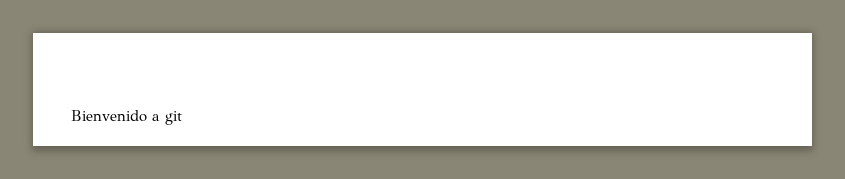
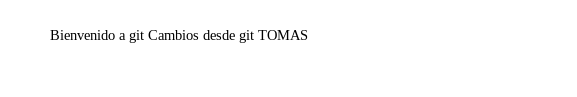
- Bienvenido a git
+ Bienvenido a git Cambios desde git TOMAS

